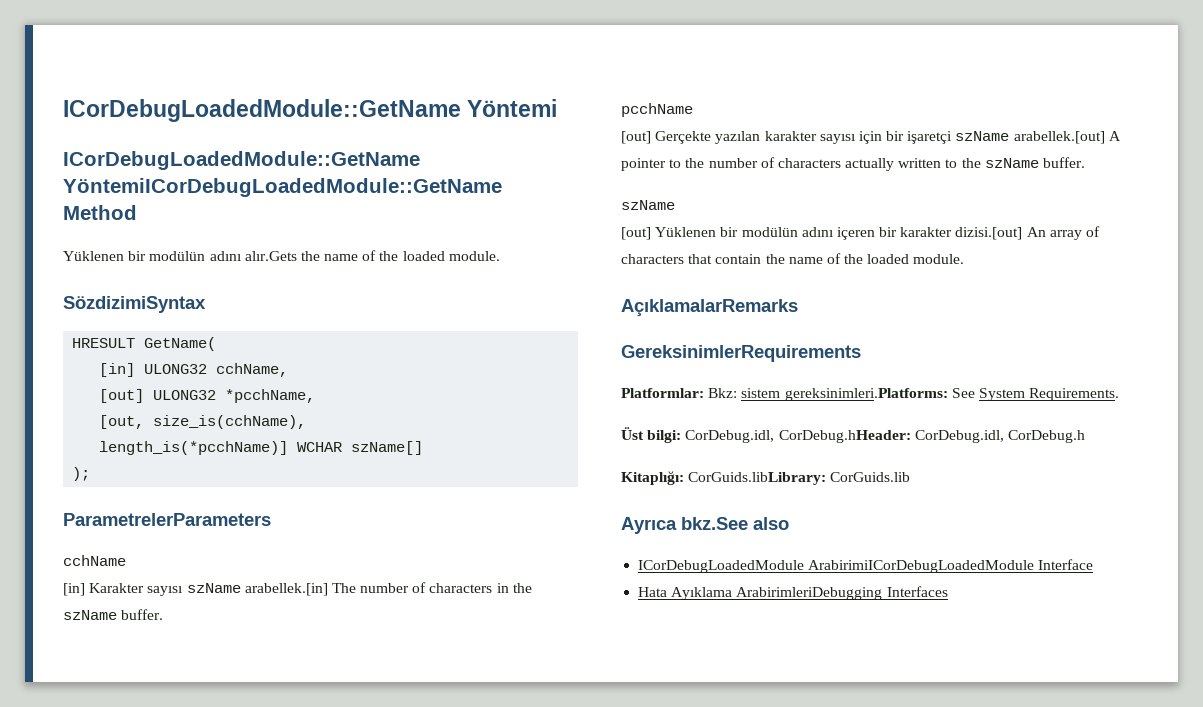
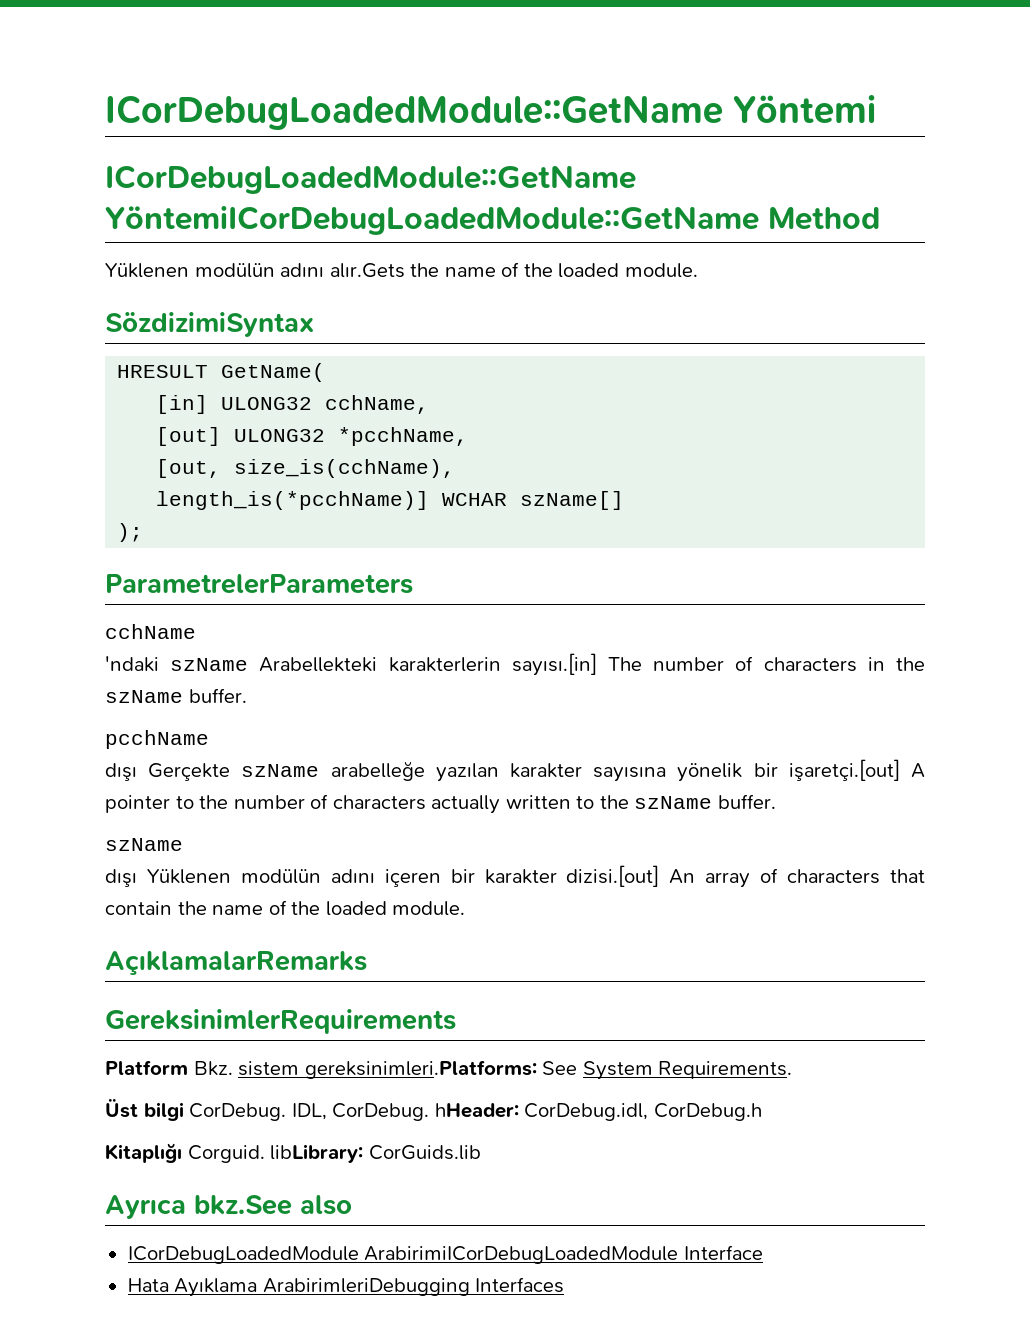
- Yüklenen bir modülün adını alır.Gets the name of the loaded module.
+ Yüklenen modülün adını alır.Gets the name of the loaded module.
- [in] Karakter sayısı szName arabellek.[in] The number of characters in the szName buffer.
+ 'ndaki szName Arabellekteki karakterlerin sayısı.[in] The number of characters in the szName buffer.
- [out] Gerçekte yazılan karakter sayısı için bir işaretçi szName arabellek.[out] A pointer to the number of characters actually written to the szName buffer.
+ dışı Gerçekte szName arabelleğe yazılan karakter sayısına yönelik bir işaretçi.[out] A pointer to the number of characters actually written to the szName buffer.
- [out] Yüklenen bir modülün adını içeren bir karakter dizisi.[out] An array of characters that contain the name of the loaded module.
+ dışı Yüklenen modülün adını içeren bir karakter dizisi.[out] An array of characters that contain the name of the loaded module.
- Platformlar: Bkz: sistem gereksinimleri.Platforms: See System Requirements.
+ Platform Bkz. sistem gereksinimleri.Platforms: See System Requirements.
- Üst bilgi: CorDebug.idl, CorDebug.hHeader: CorDebug.idl, CorDebug.h
+ Üst bilgi CorDebug. IDL, CorDebug. hHeader: CorDebug.idl, CorDebug.h
- Kitaplığı: CorGuids.libLibrary: CorGuids.lib
+ Kitaplığı Corguid. libLibrary: CorGuids.lib

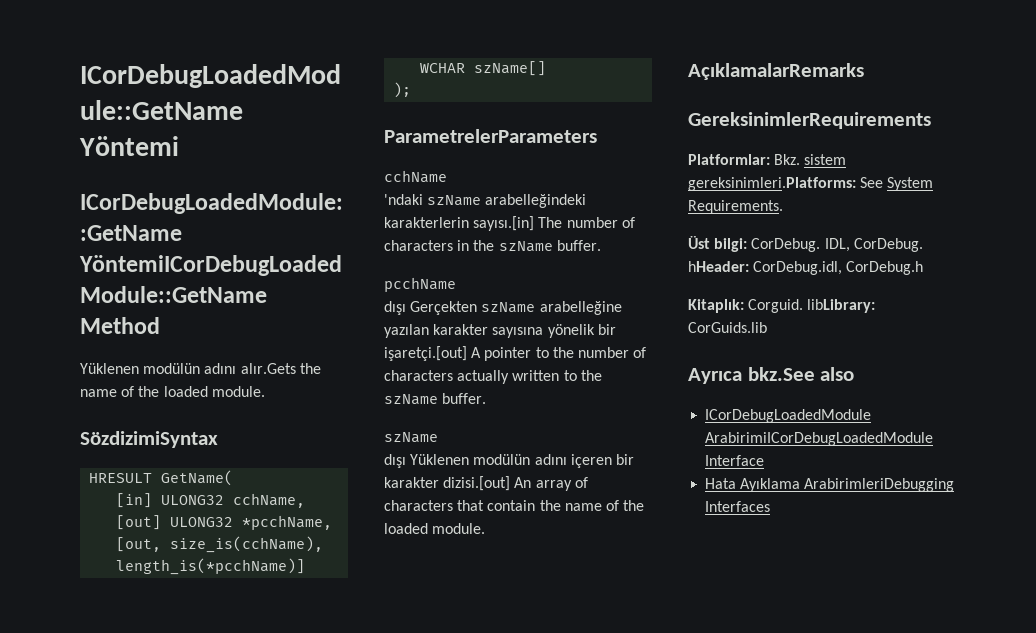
- 'ndaki szName Arabellekteki karakterlerin sayısı.[in] The number of characters in the szName buffer.
+ 'ndaki szName arabelleğindeki karakterlerin sayısı.[in] The number of characters in the szName buffer.
- dışı Gerçekte szName arabelleğe yazılan karakter sayısına yönelik bir işaretçi.[out] A pointer to the number of characters actually written to the szName buffer.
+ dışı Gerçekten szName arabelleğine yazılan karakter sayısına yönelik bir işaretçi.[out] A pointer to the number of characters actually written to the szName buffer.
- Platform Bkz. sistem gereksinimleri.Platforms: See System Requirements.
+ Platformlar: Bkz. sistem gereksinimleri.Platforms: See System Requirements.
- Üst bilgi CorDebug.
+ Üst bilgi: CorDebug.
- Kitaplığı Corguid. libLibrary: CorGuids.lib
+ Kitaplık: Corguid. libLibrary: CorGuids.lib

